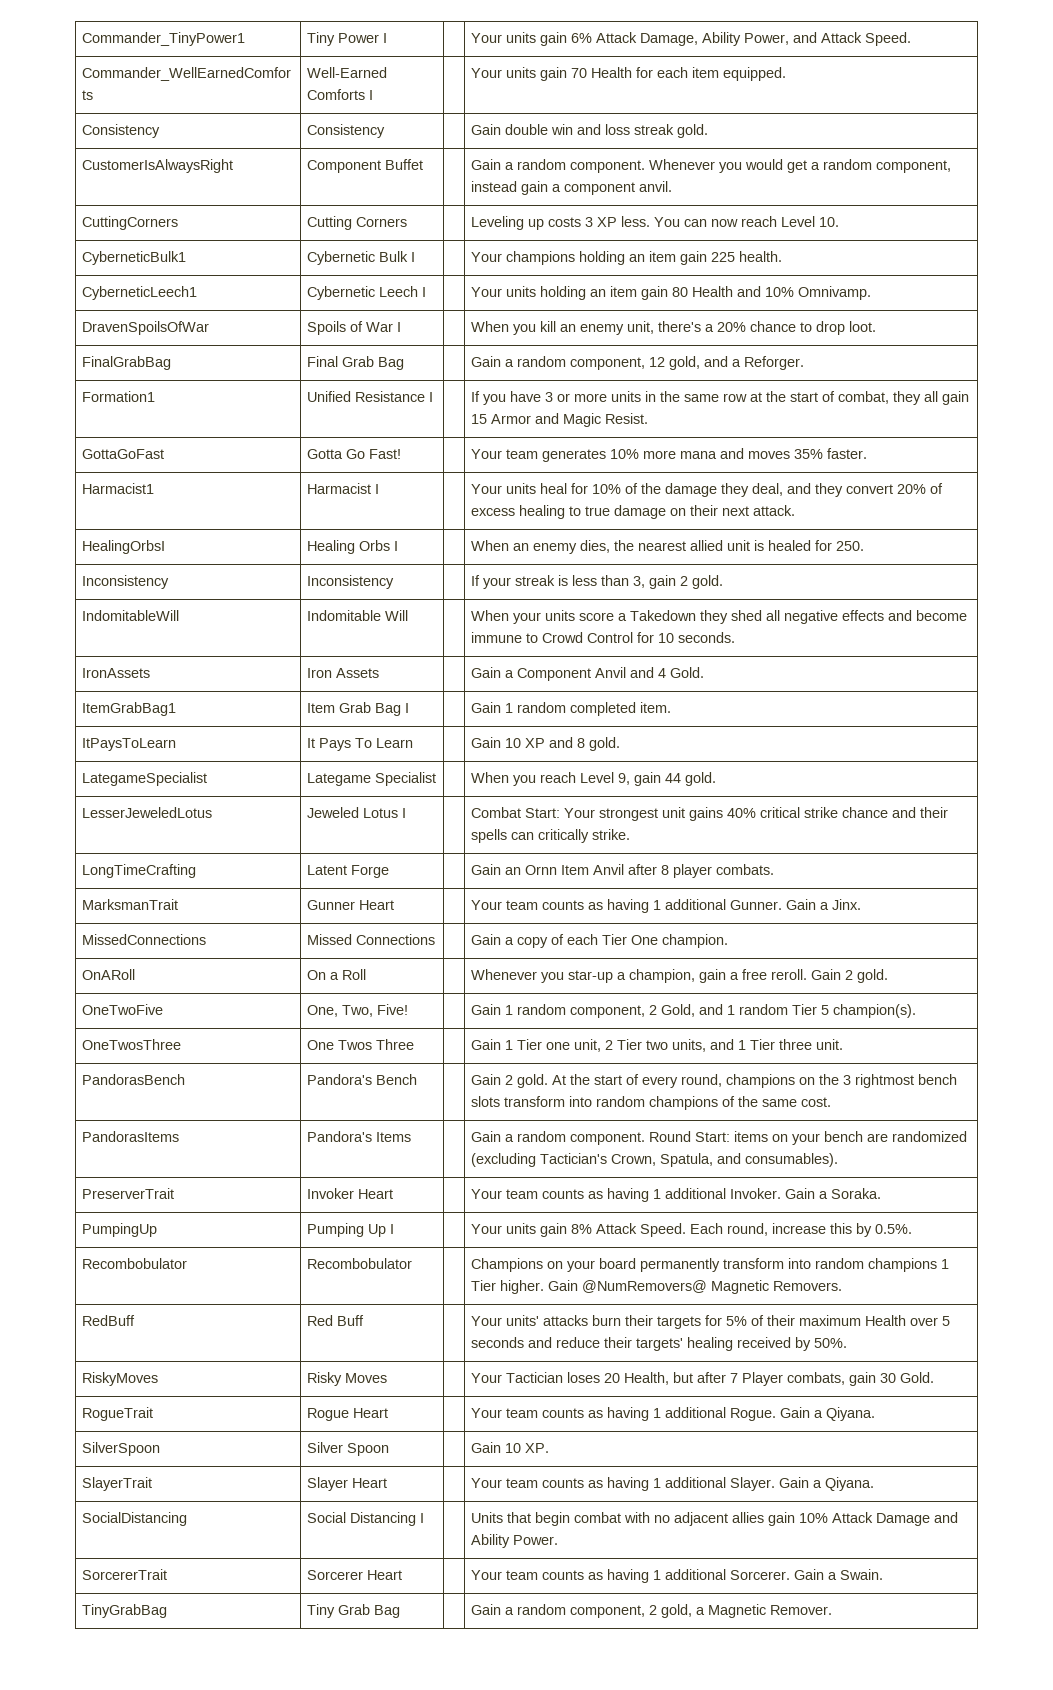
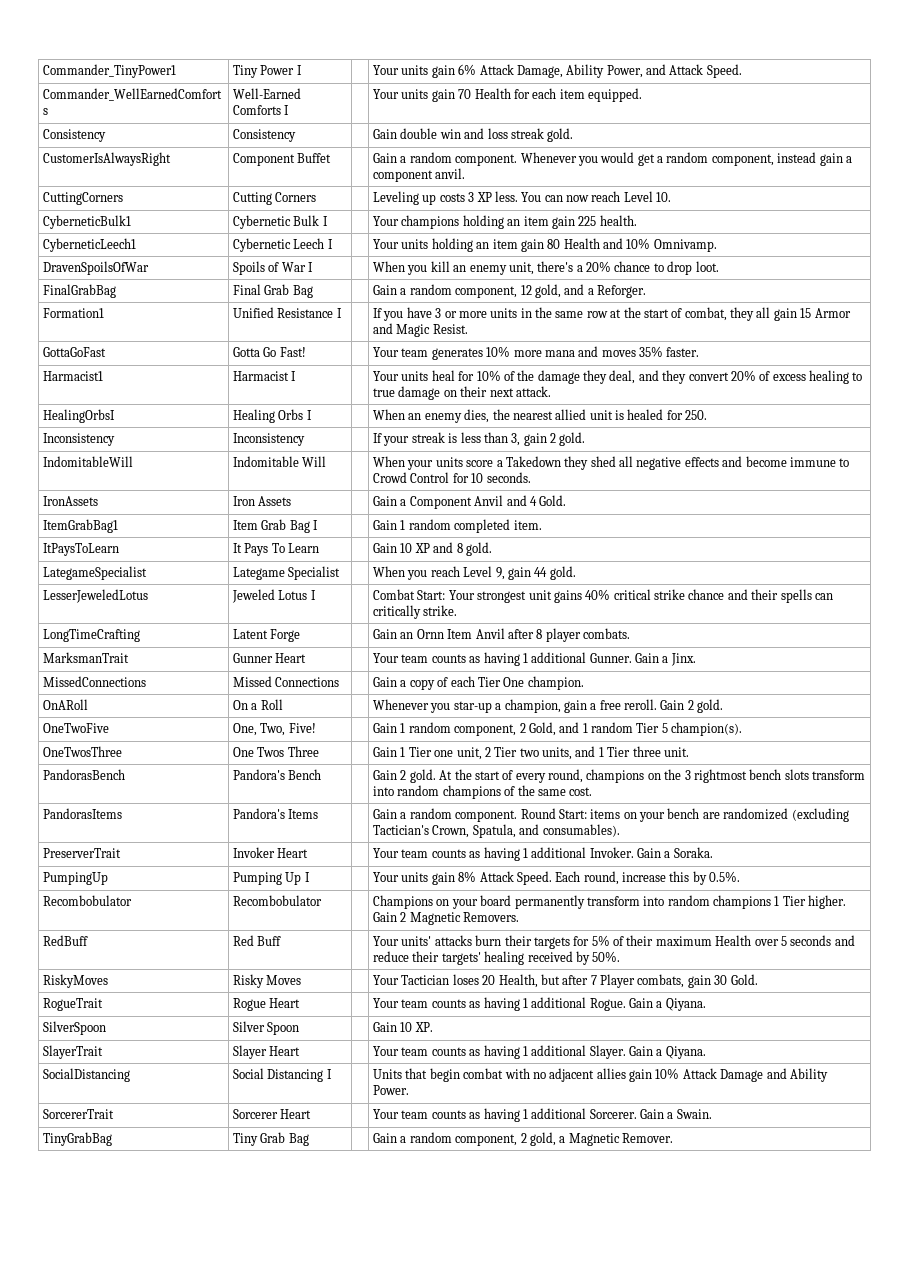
- Recombobulator | Recombobulator | | Champions on your board permanently transform into random champions 1 Tier higher. Gain @NumRemovers@ Magnetic Removers.
+ Recombobulator | Recombobulator | | Champions on your board permanently transform into random champions 1 Tier higher. Gain 2 Magnetic Removers.

